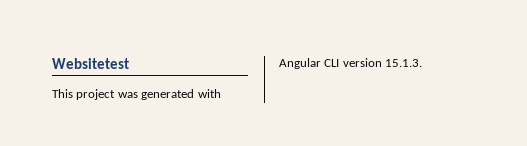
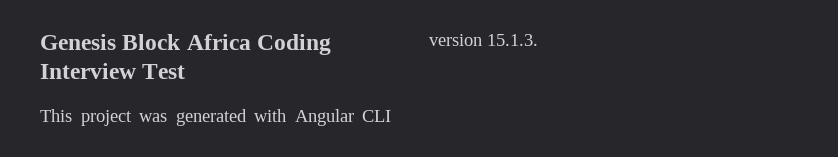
- Websitetest
+ Genesis Block Africa Coding Interview Test

